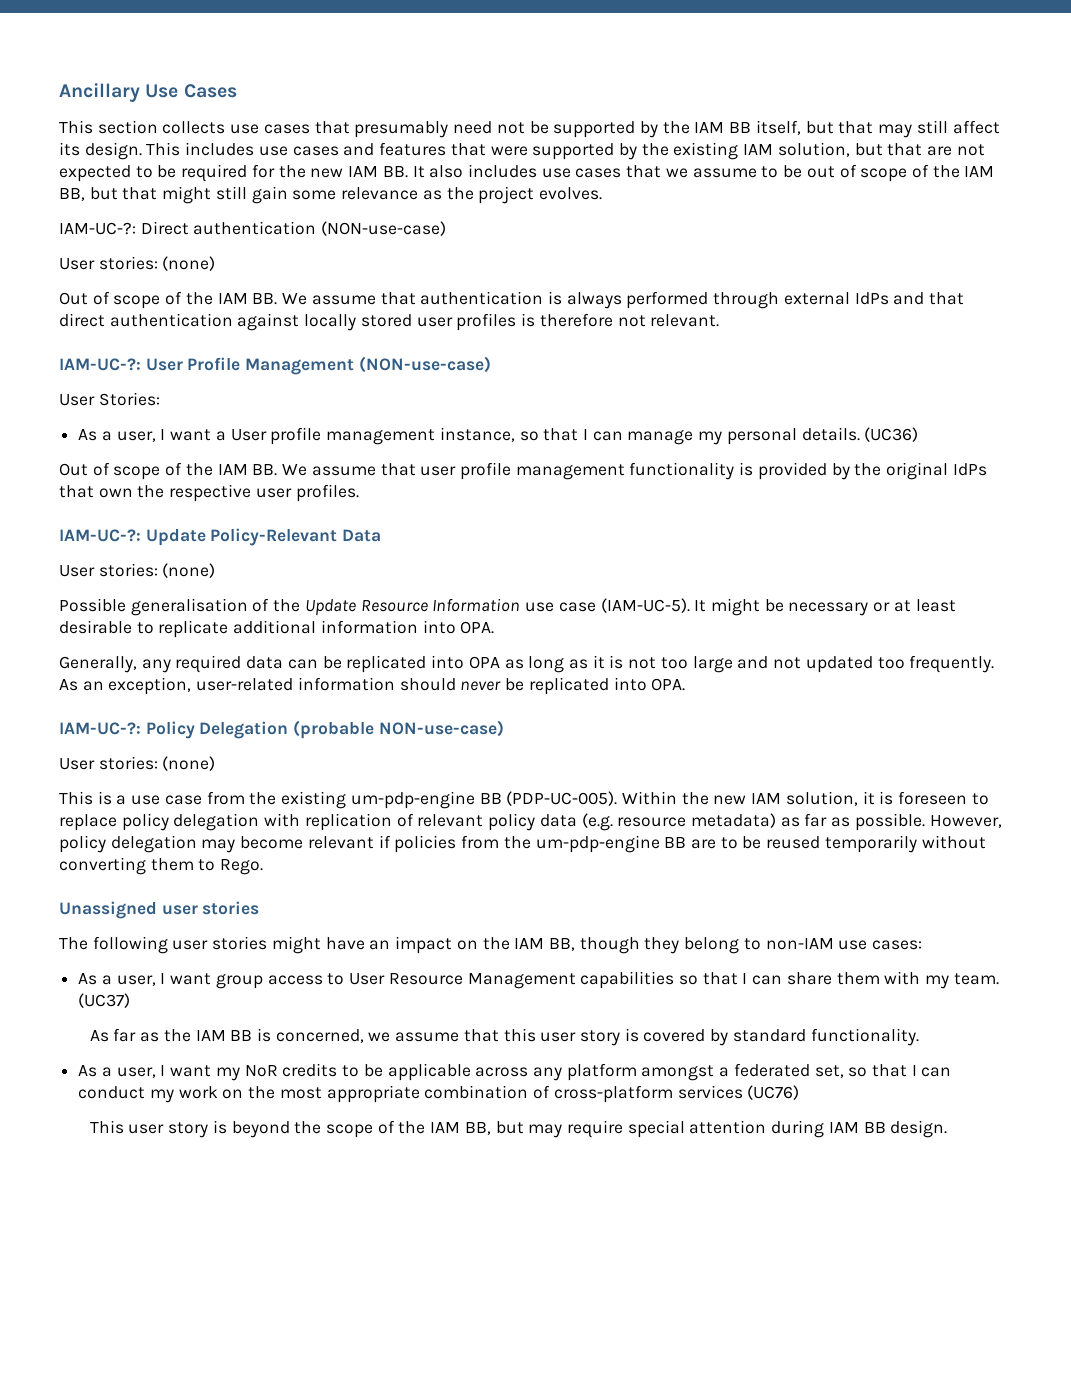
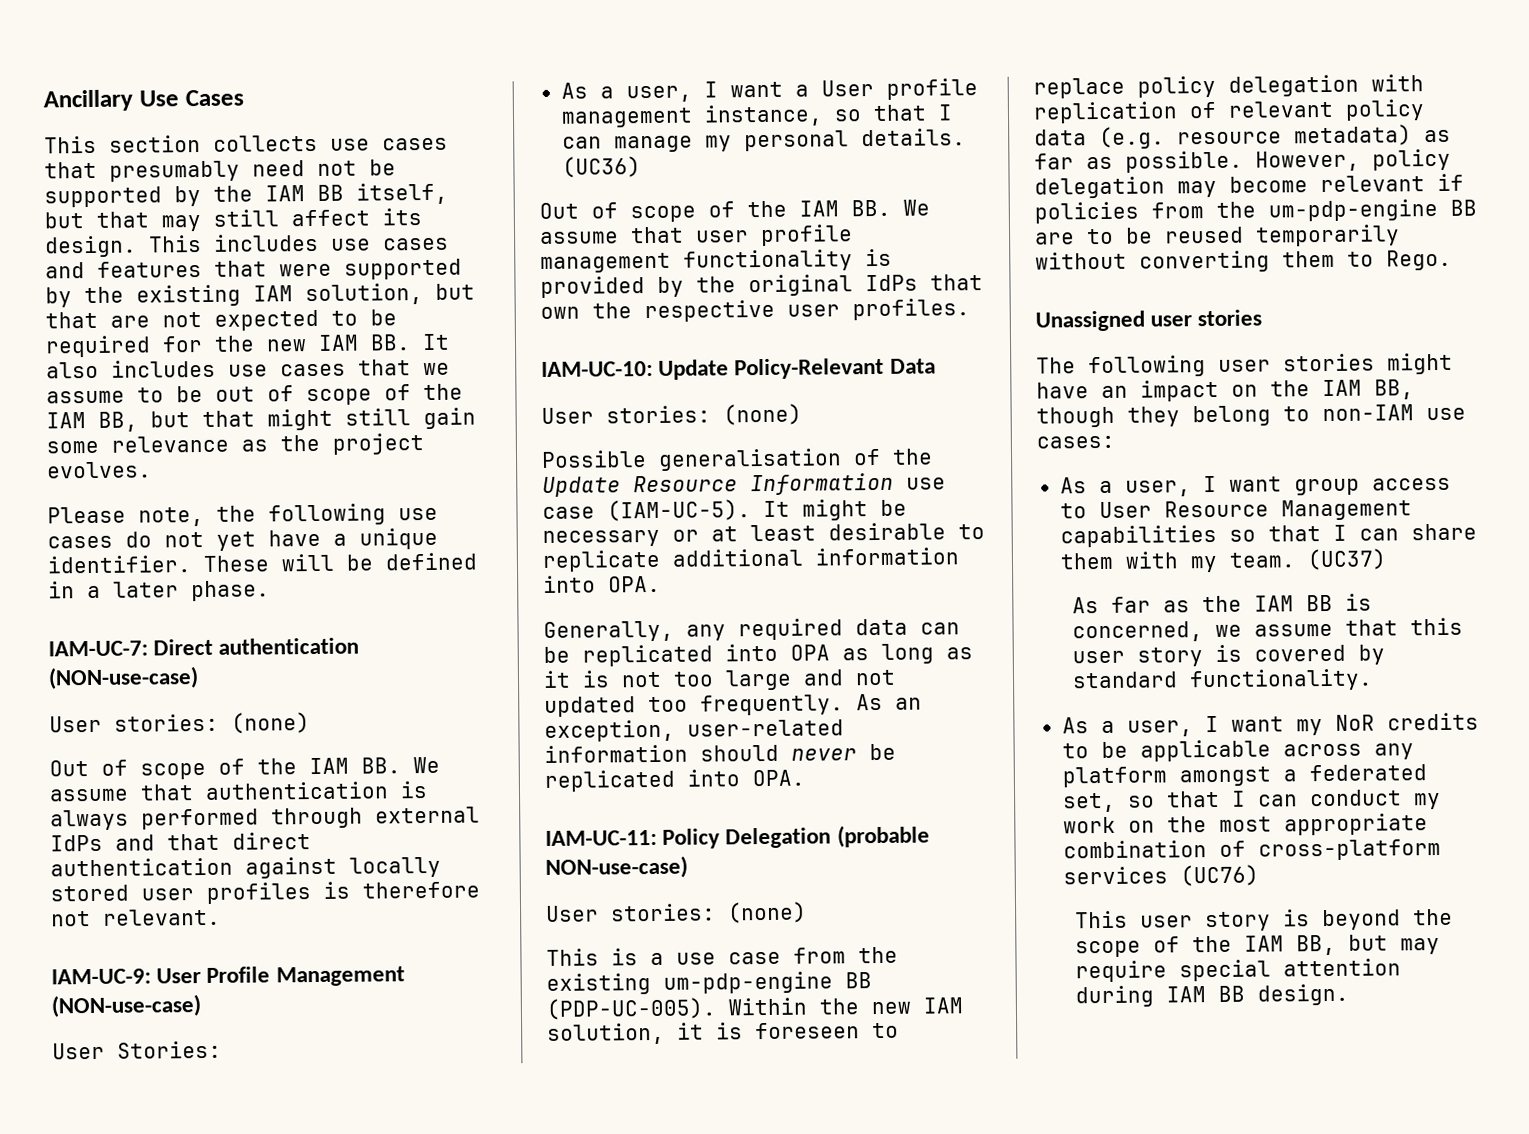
- IAM-UC-?: Direct authentication (NON-use-case)
+ Please note, the following use cases do not yet have a unique identifier. These will be defined in a later phase.
+ IAM-UC-7: Direct authentication (NON-use-case)
- IAM-UC-?: User Profile Management (NON-use-case)
+ IAM-UC-9: User Profile Management (NON-use-case)
- IAM-UC-?: Update Policy-Relevant Data
+ IAM-UC-10: Update Policy-Relevant Data
- IAM-UC-?: Policy Delegation (probable NON-use-case)
+ IAM-UC-11: Policy Delegation (probable NON-use-case)

